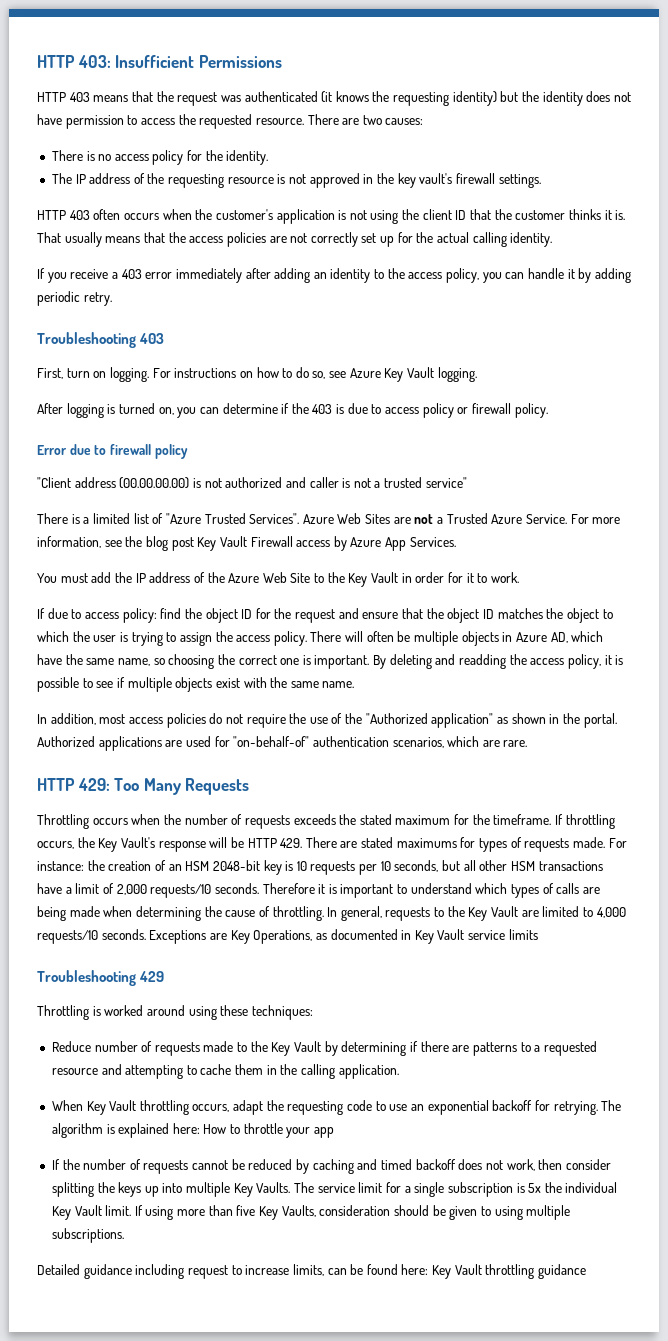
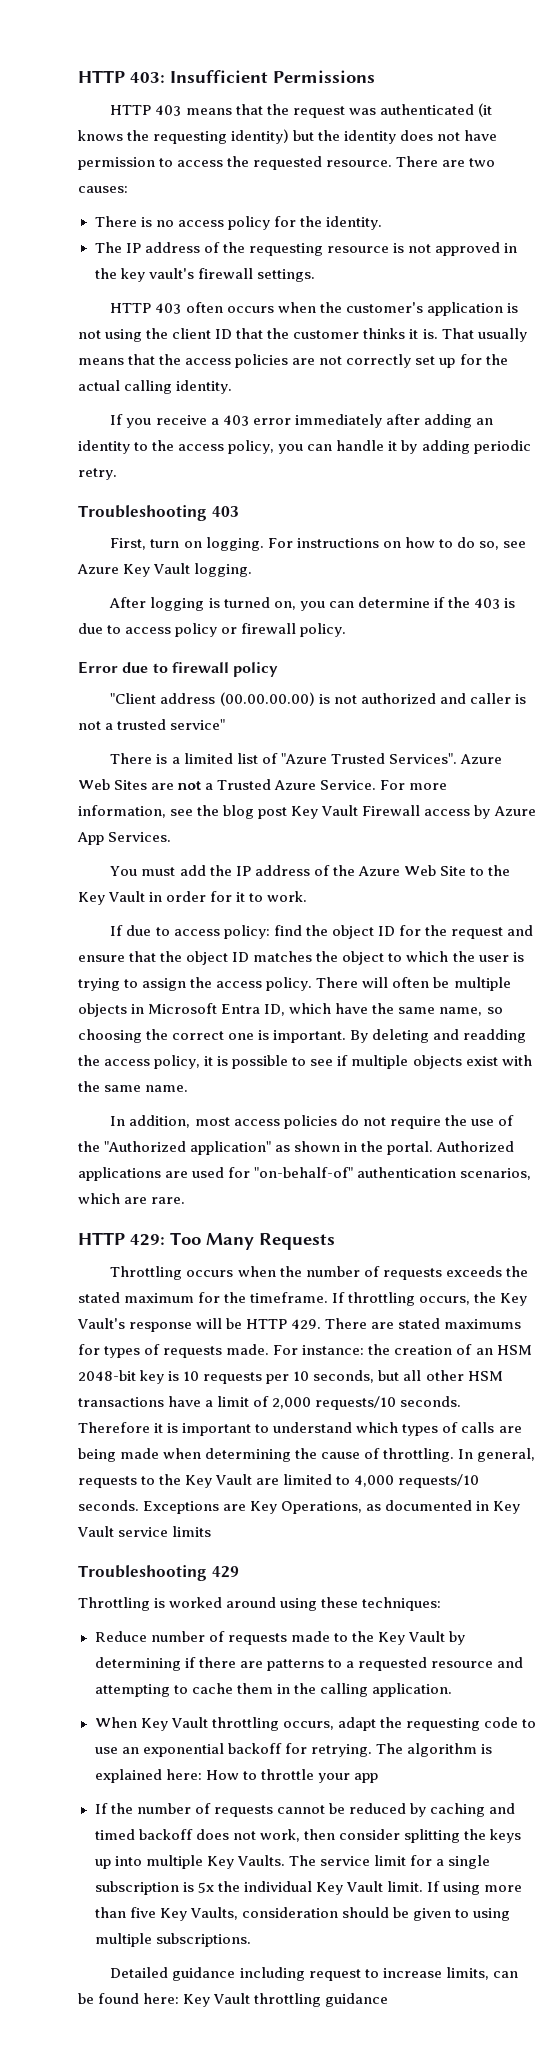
- There will often be multiple objects in Azure AD, which have the same name, so choosing the correct one is important.
+ There will often be multiple objects in Microsoft Entra ID, which have the same name, so choosing the correct one is important.

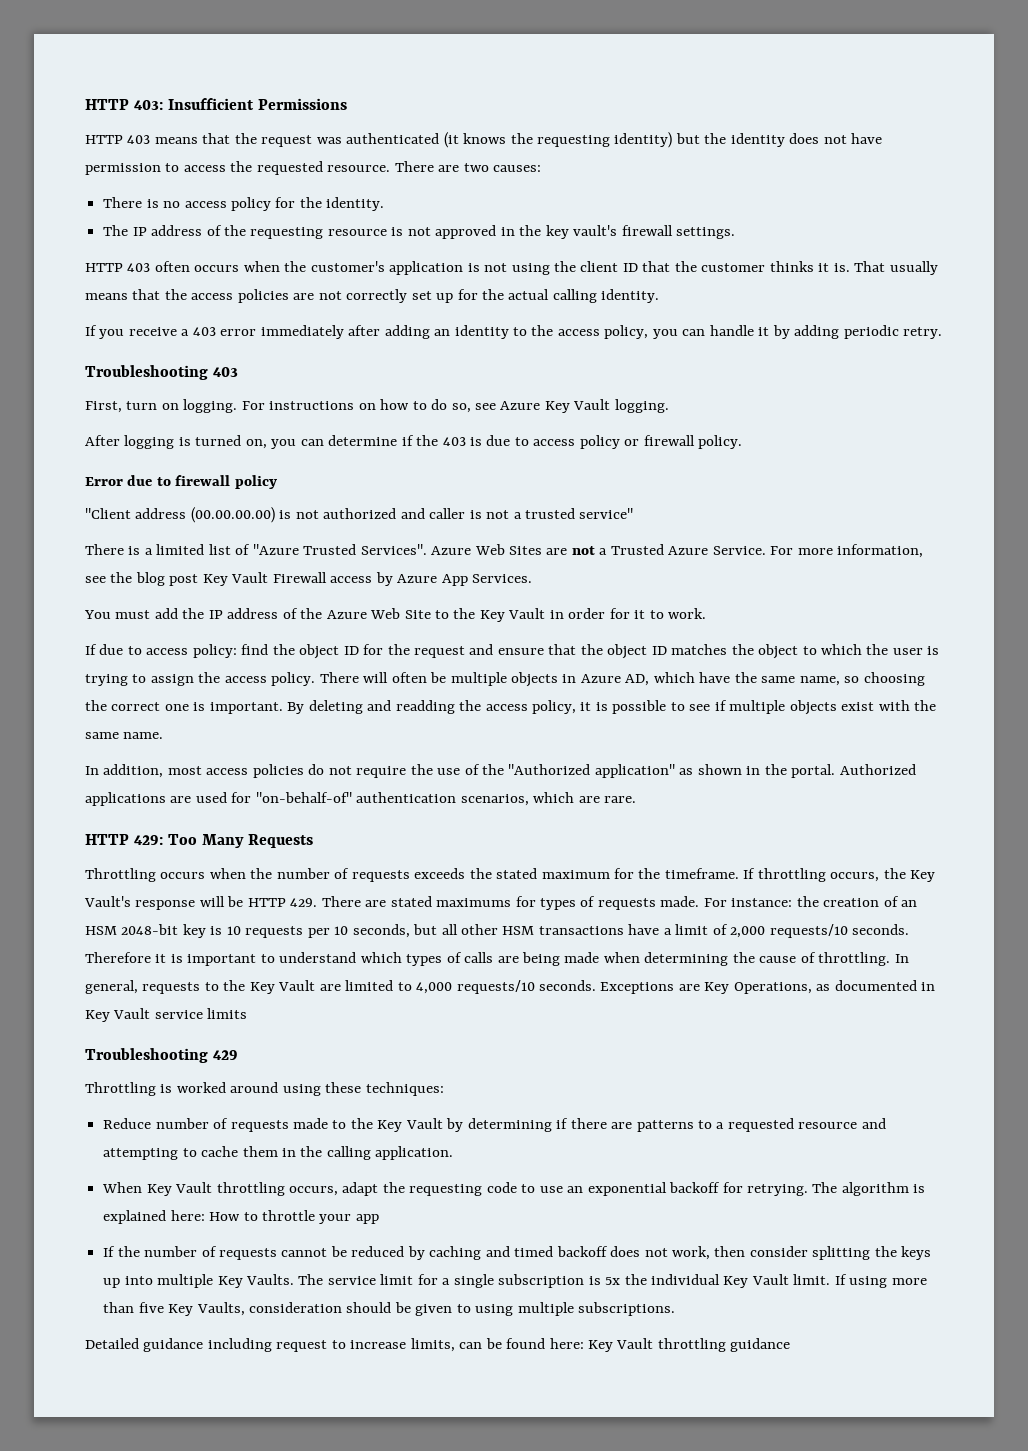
- There will often be multiple objects in Microsoft Entra ID, which have the same name, so choosing the correct one is important.
+ There will often be multiple objects in Azure AD, which have the same name, so choosing the correct one is important.

